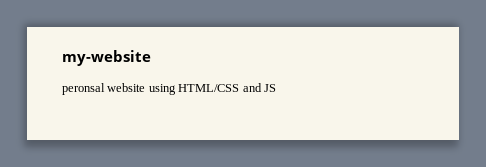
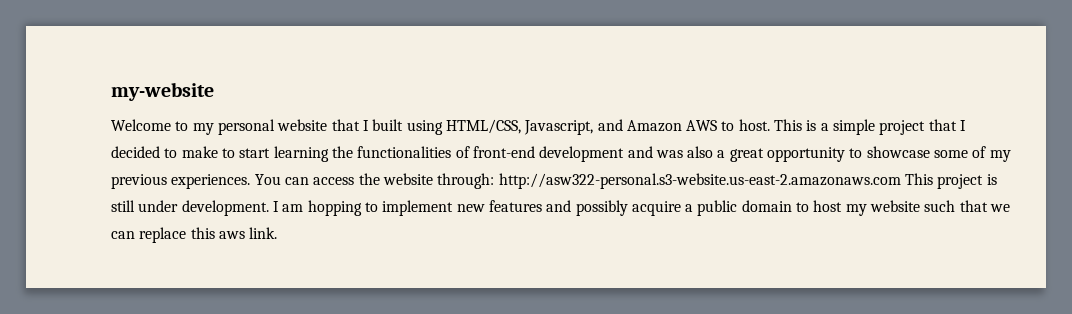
- peronsal website using HTML/CSS and JS
+ Welcome to my personal website that I built using HTML/CSS, Javascript, and Amazon AWS to host. This is a simple project that I decided to make to start learning the functionalities of front-end development and was also a great opportunity to showcase some of my previous experiences. You can access the website through: http://asw322-personal.s3-website.us-east-2.amazonaws.com This project is still under development. I am hopping to implement new features and possibly acquire a public domain to host my website such that we can replace this aws link.

